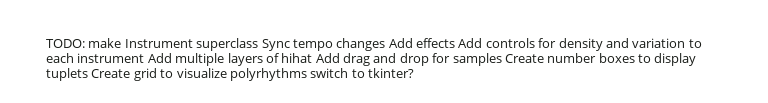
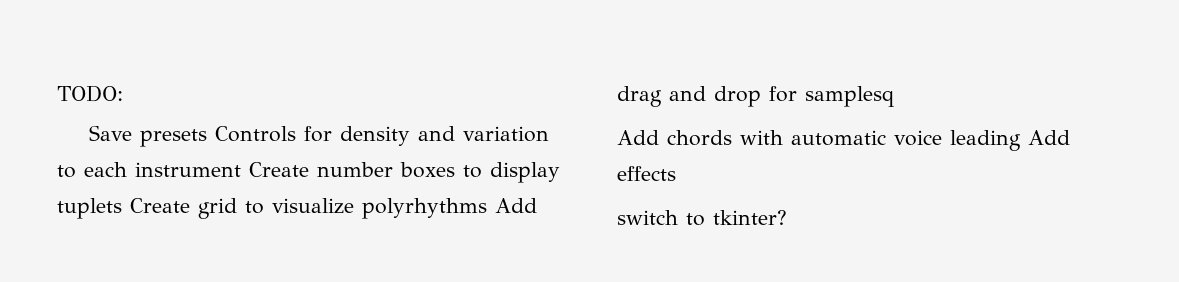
- TODO: make Instrument superclass Sync tempo changes Add effects Add controls for density and variation to each instrument Add multiple layers of hihat Add drag and drop for samples Create number boxes to display tuplets Create grid to visualize polyrhythms switch to tkinter?
+ TODO:
+ Save presets Controls for density and variation to each instrument Create number boxes to display tuplets Create grid to visualize polyrhythms Add drag and drop for samplesq
+ Add chords with automatic voice leading Add effects
+ switch to tkinter?

